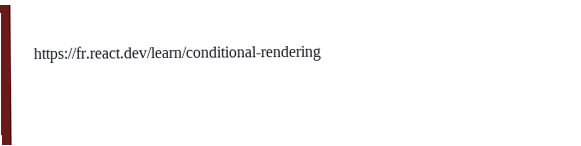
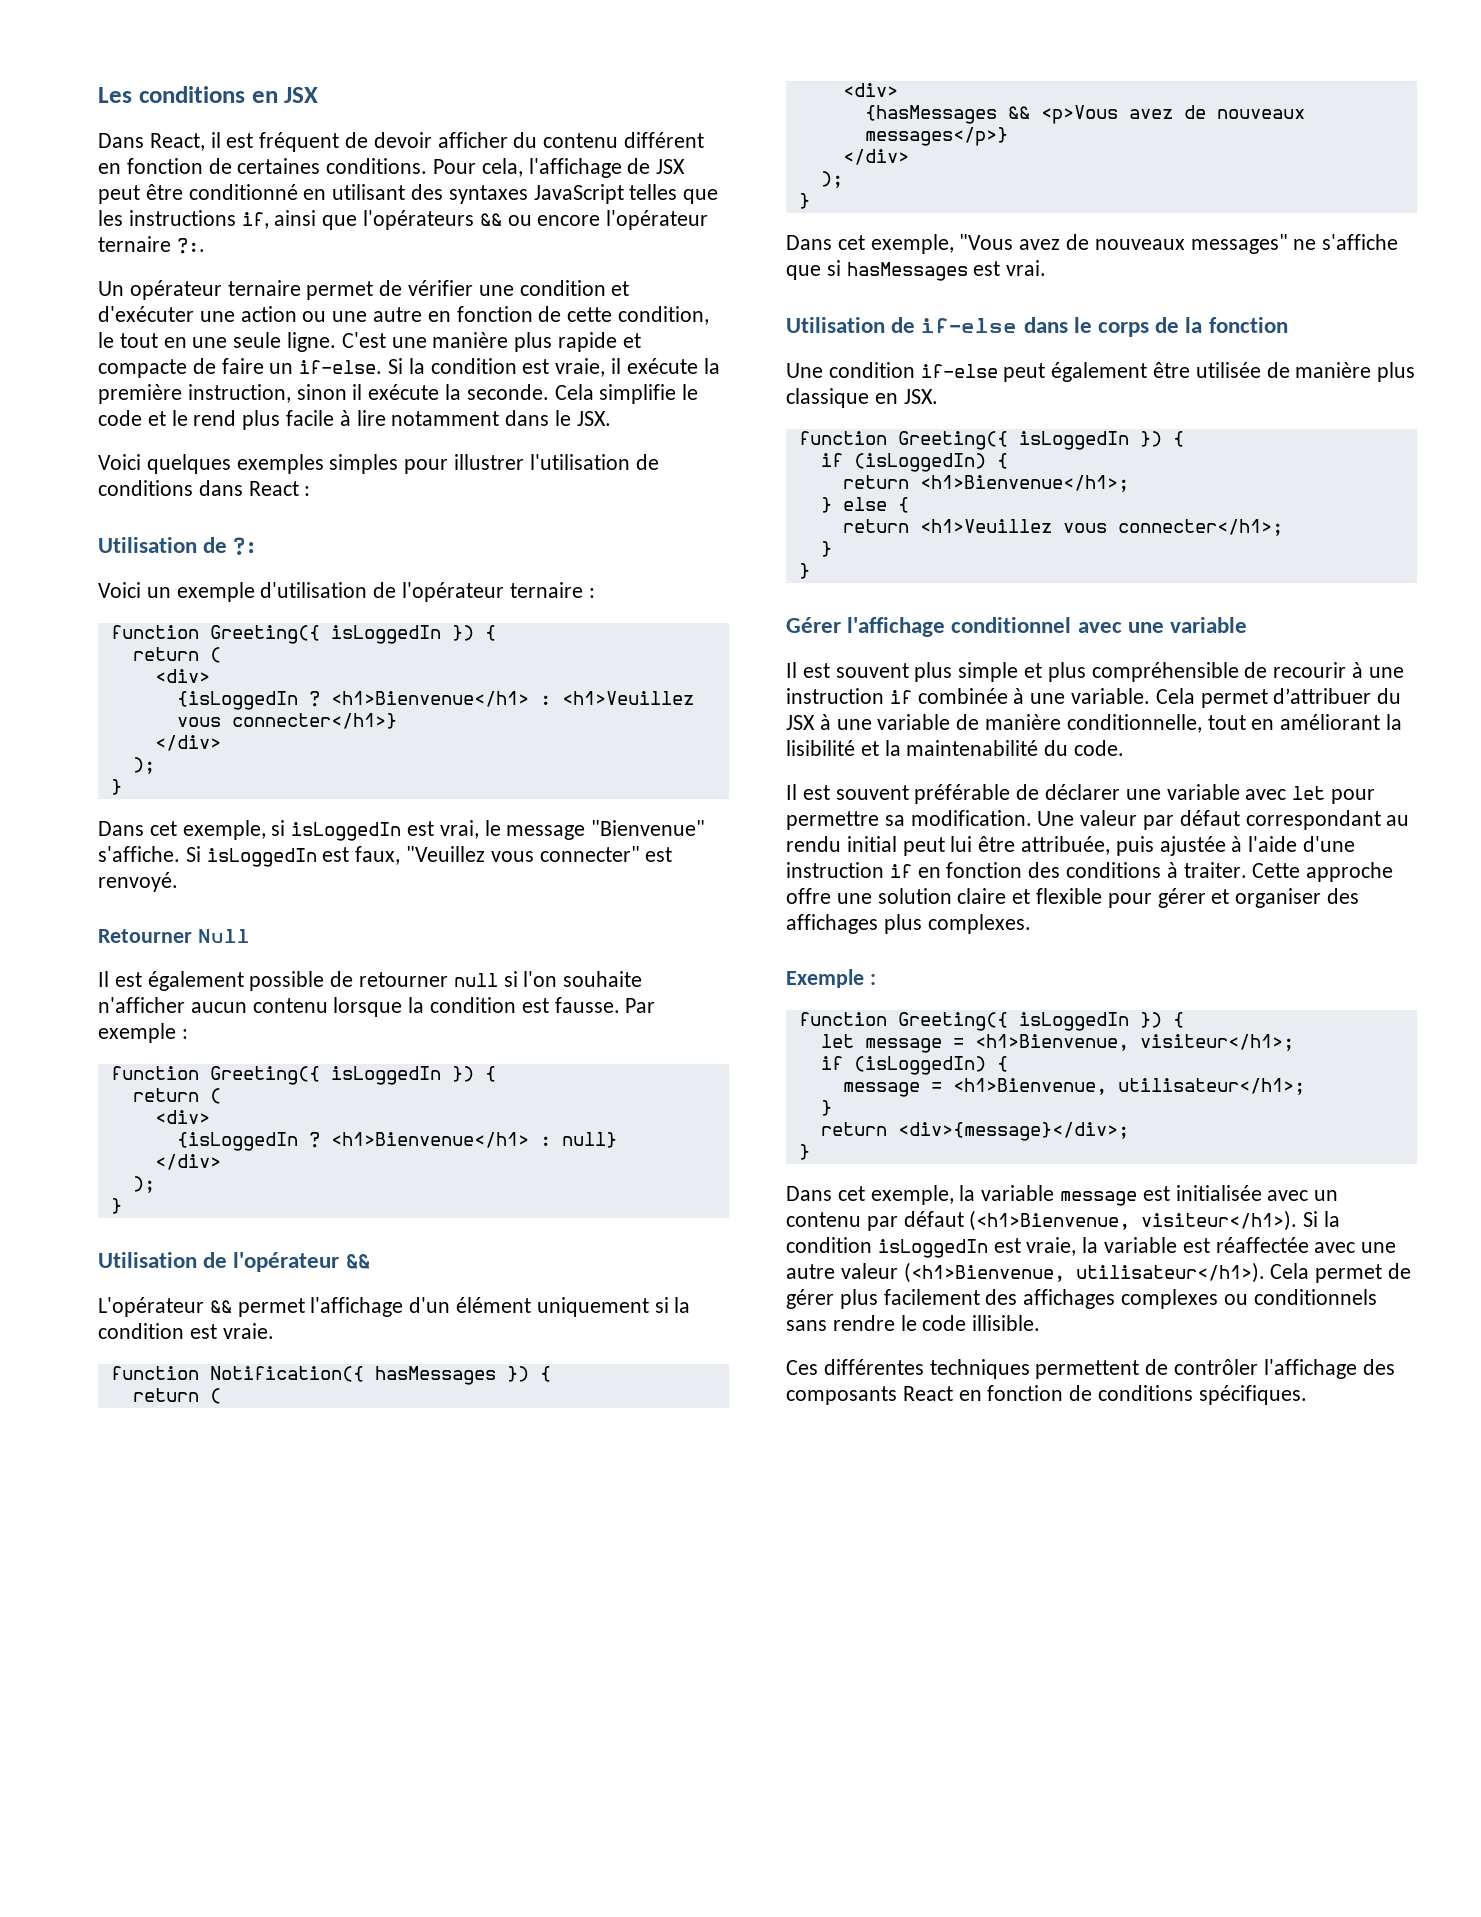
- https://fr.react.dev/learn/conditional-rendering
+ Les conditions en JSX
+ Dans React, il est fréquent de devoir afficher du contenu différent en fonction de certaines conditions. Pour cela, l'affichage de JSX peut être conditionné en utilisant des syntaxes JavaScript telles que les instructions if, ainsi que l'opérateurs && ou encore l'opérateur ternaire ?:.
+ Un opérateur ternaire permet de vérifier une condition et d'exécuter une action ou une autre en fonction de cette condition, le tout en une seule ligne. C'est une manière plus rapide et compacte de faire un if-else. Si la condition est vraie, il exécute la première instruction, sinon il exécute la seconde. Cela simplifie le code et le rend plus facile à lire notamment dans le JSX.
+ Voici quelques exemples simples pour illustrer l'utilisation de conditions dans React :
+ Utilisation de ?:
+ Voici un exemple d'utilisation de l'opérateur ternaire :
+ function Greeting({ isLoggedIn }) {
+ return (
+ <div>
+ {isLoggedIn ? <h1>Bienvenue</h1> : <h1>Veuillez vous connecter</h1>}
+ </div>
+ );
+ }
+ Dans cet exemple, si isLoggedIn est vrai, le message "Bienvenue" s'affiche. Si isLoggedIn est faux, "Veuillez vous connecter" est renvoyé.
+ Retourner Null
+ Il est également possible de retourner null si l'on souhaite n'afficher aucun contenu lorsque la condition est fausse. Par exemple :
+ function Greeting({ isLoggedIn }) {
+ return (
+ <div>
+ {isLoggedIn ? <h1>Bienvenue</h1> : null}
+ </div>
+ );
+ }
+ Utilisation de l'opérateur &&
+ L'opérateur && permet l'affichage d'un élément uniquement si la condition est vraie.
+ function Notification({ hasMessages }) {
+ return (
+ <div>
+ {hasMessages && <p>Vous avez de nouveaux messages</p>}
+ </div>
+ );
+ }
+ Dans cet exemple, "Vous avez de nouveaux messages" ne s'affiche que si hasMessages est vrai.
+ Utilisation de if-else dans le corps de la fonction
+ Une condition if-else peut également être utilisée de manière plus classique en JSX.
+ function Greeting({ isLoggedIn }) {
+ if (isLoggedIn) {
+ return <h1>Bienvenue</h1>;
+ } else {
+ return <h1>Veuillez vous connecter</h1>;
+ }
+ }
+ Gérer l'affichage conditionnel avec une variable
+ Il est souvent plus simple et plus compréhensible de recourir à une instruction if combinée à une variable. Cela permet d’attribuer du JSX à une variable de manière conditionnelle, tout en améliorant la lisibilité et la maintenabilité du code.
+ Il est souvent préférable de déclarer une variable avec let pour permettre sa modification. Une valeur par défaut correspondant au rendu initial peut lui être attribuée, puis ajustée à l'aide d'une instruction if en fonction des conditions à traiter. Cette approche offre une solution claire et flexible pour gérer et organiser des affichages plus complexes.
+ Exemple :
+ function Greeting({ isLoggedIn }) {
+ let message = <h1>Bienvenue, visiteur</h1>;
+ if (isLoggedIn) {
+ message = <h1>Bienvenue, utilisateur</h1>;
+ }
+ return <div>{message}</div>;
+ }
+ Dans cet exemple, la variable message est initialisée avec un contenu par défaut (<h1>Bienvenue, visiteur</h1>). Si la condition isLoggedIn est vraie, la variable est réaffectée avec une autre valeur (<h1>Bienvenue, utilisateur</h1>). Cela permet de gérer plus facilement des affichages complexes ou conditionnels sans rendre le code illisible.
+ Ces différentes techniques permettent de contrôler l'affichage des composants React en fonction de conditions spécifiques.

